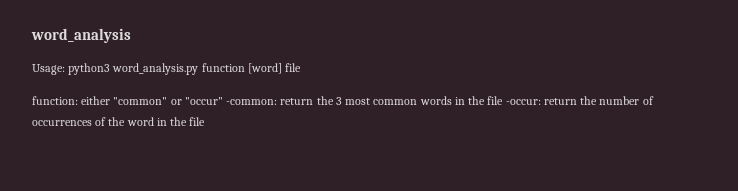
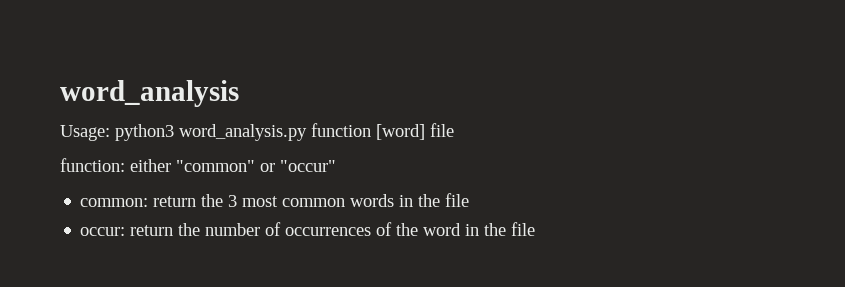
- function: either "common" or "occur" -common: return the 3 most common words in the file -occur: return the number of occurrences of the word in the file
+ function: either "common" or "occur"
+ common: return the 3 most common words in the file
+ occur: return the number of occurrences of the word in the file

